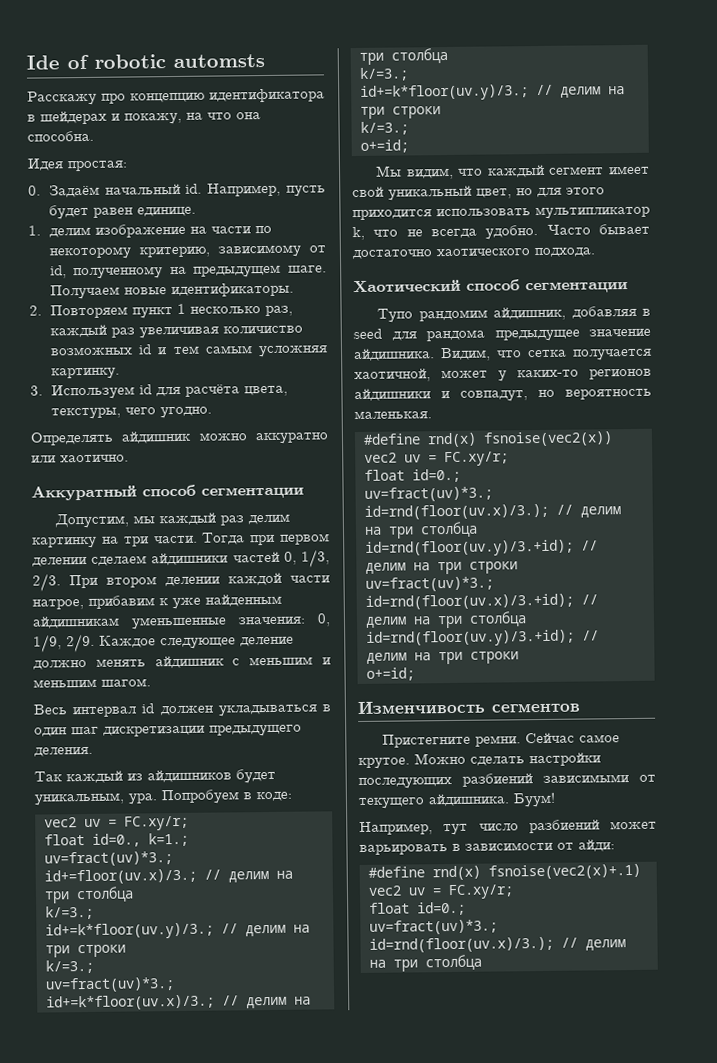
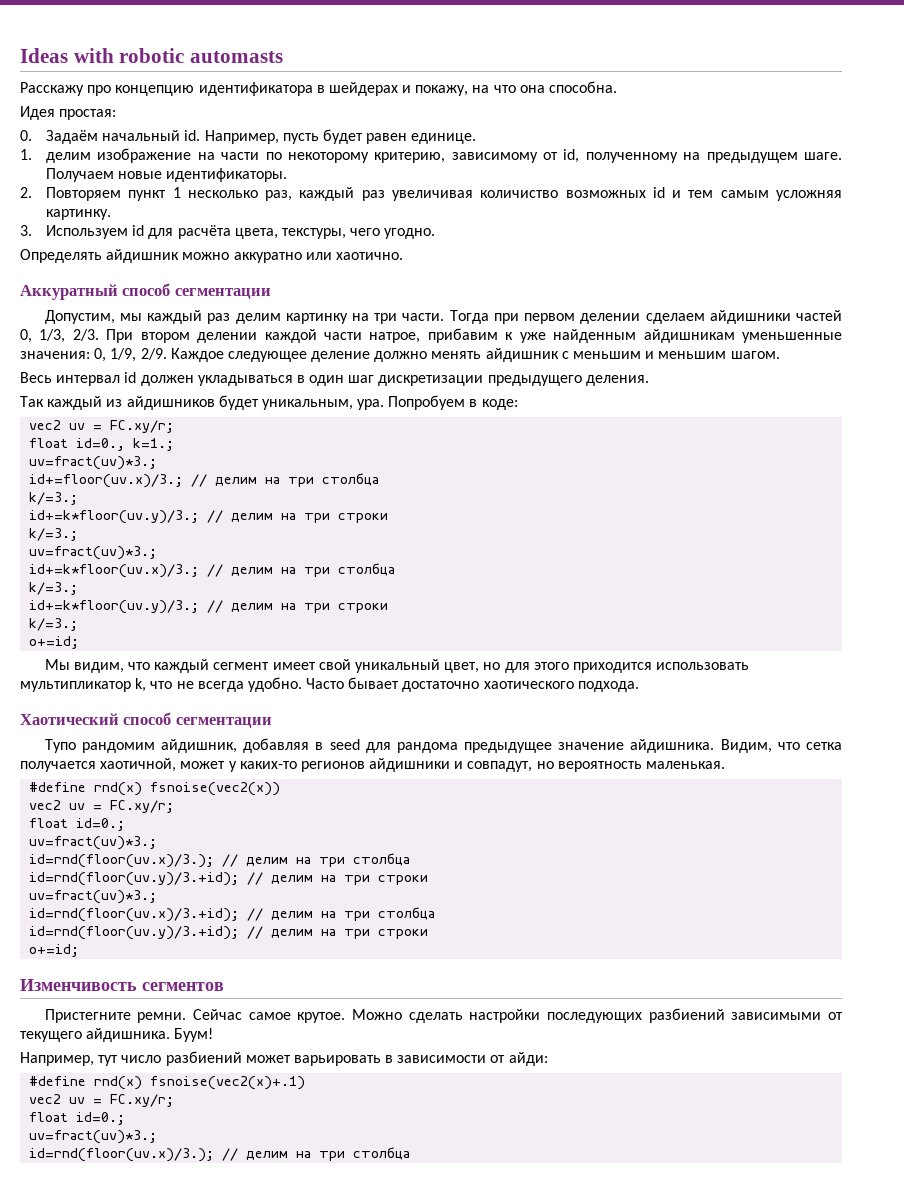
- Ide of robotic automsts
+ Ideas with robotic automаsts

